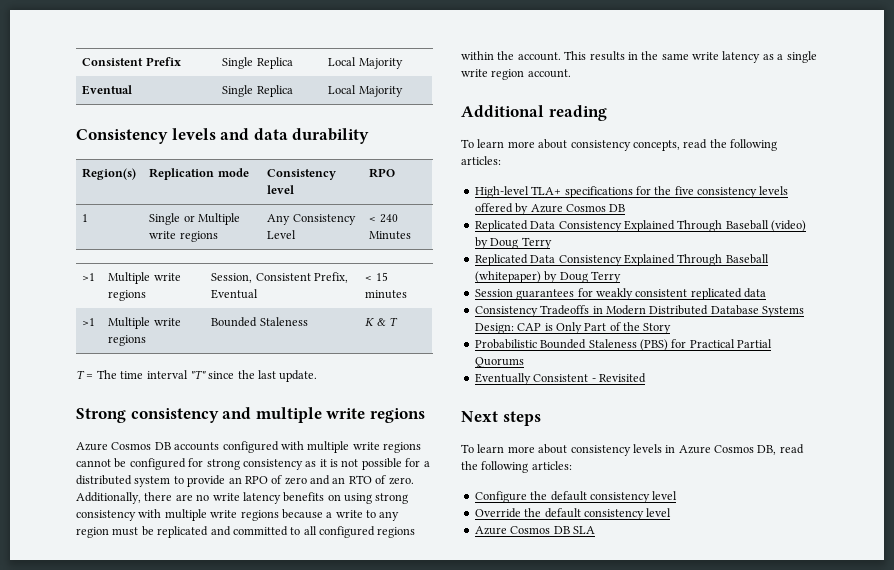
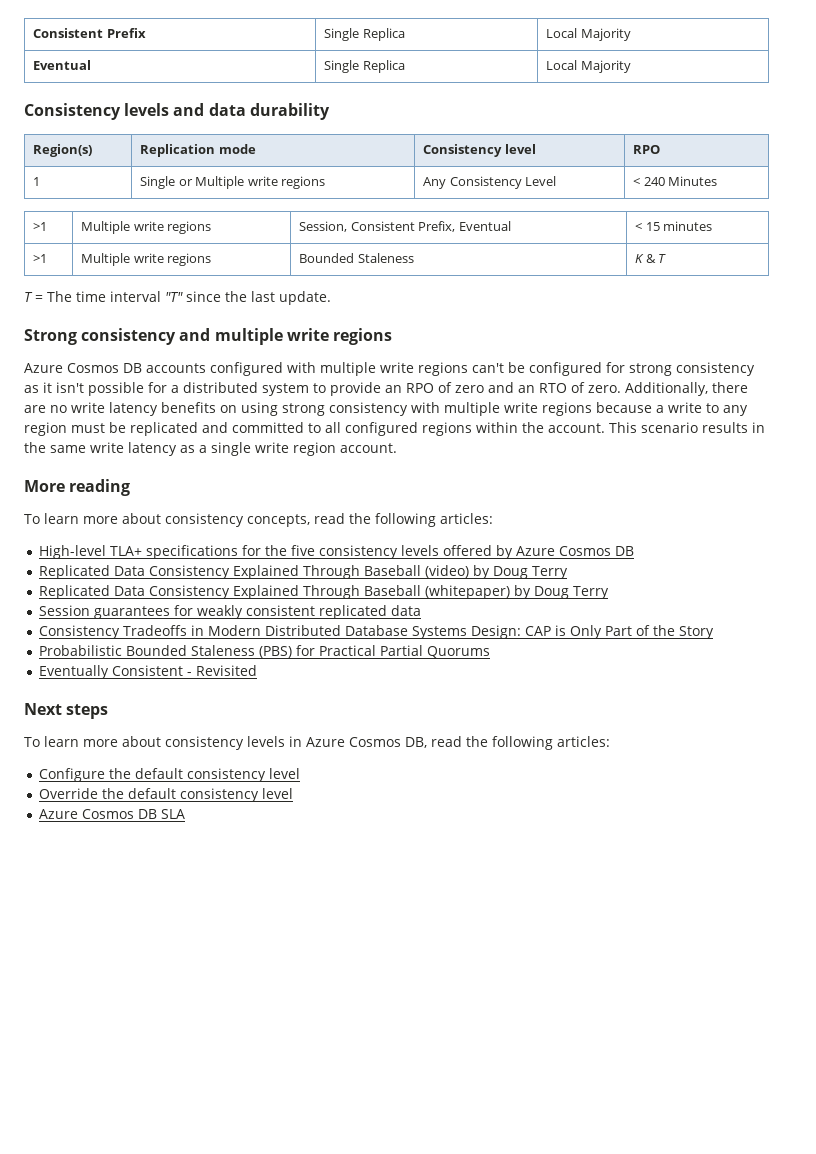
- Azure Cosmos DB accounts configured with multiple write regions cannot be configured for strong consistency as it is not possible for a distributed system to provide an RPO of zero and an RTO of zero.
+ Azure Cosmos DB accounts configured with multiple write regions can't be configured for strong consistency as it isn't possible for a distributed system to provide an RPO of zero and an RTO of zero.
- This results in the same write latency as a single write region account.
+ This scenario results in the same write latency as a single write region account.
- Additional reading
+ More reading

